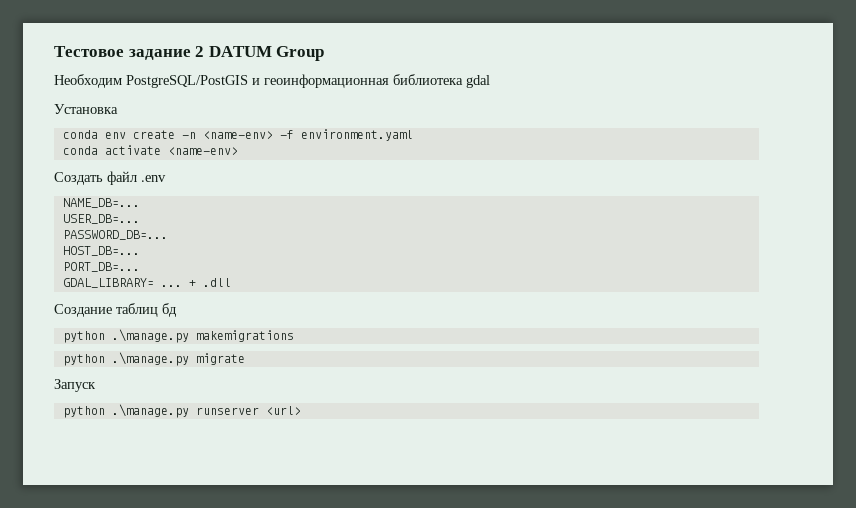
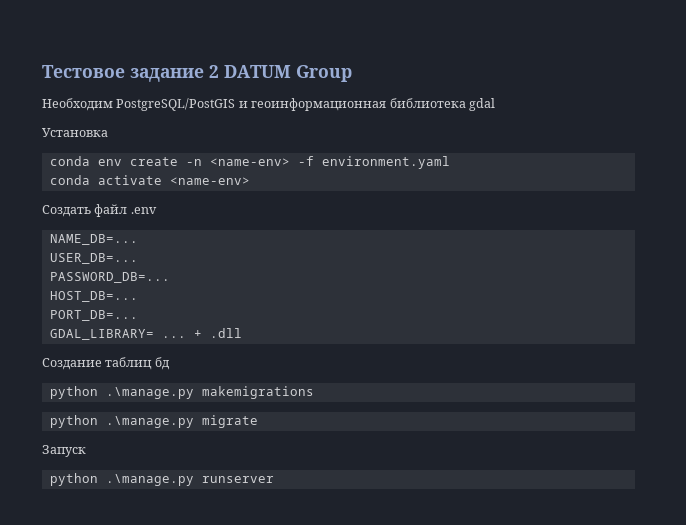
- python .\manage.py runserver <url>
+ python .\manage.py runserver

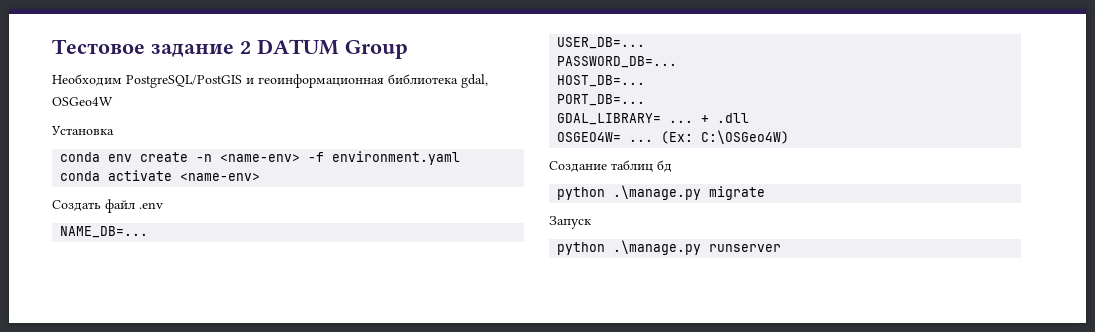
- Необходим PostgreSQL/PostGIS и геоинформационная библиотека gdal
+ Необходим PostgreSQL/PostGIS и геоинформационная библиотека gdal, OSGeo4W
+ OSGEO4W= ... (Ex: C:\OSGeo4W)
- python .\manage.py makemigrations

